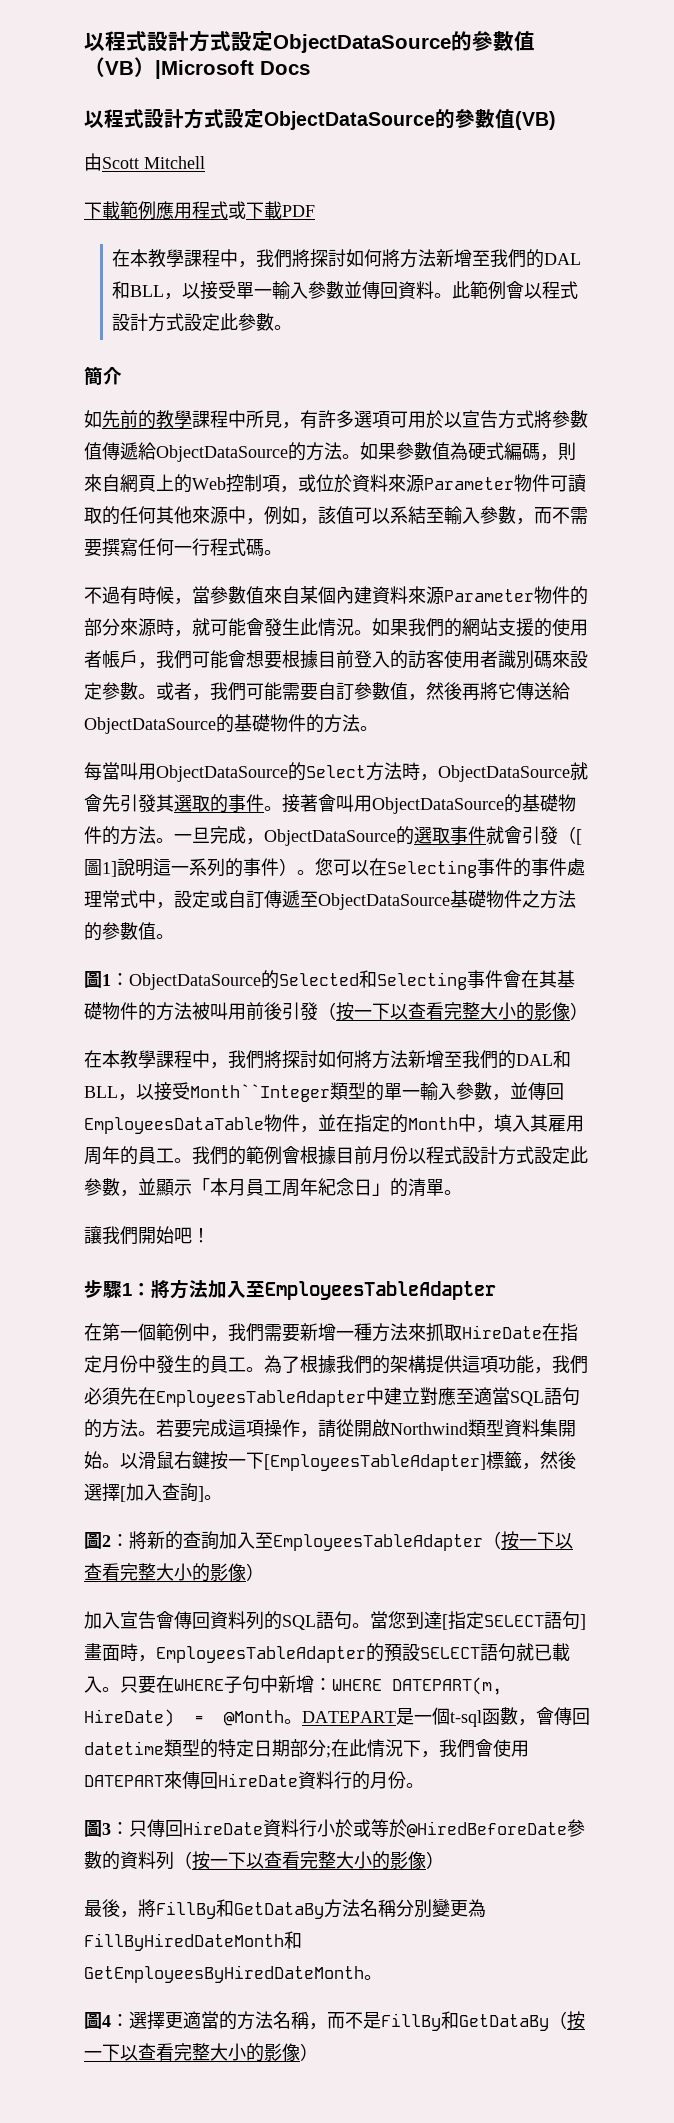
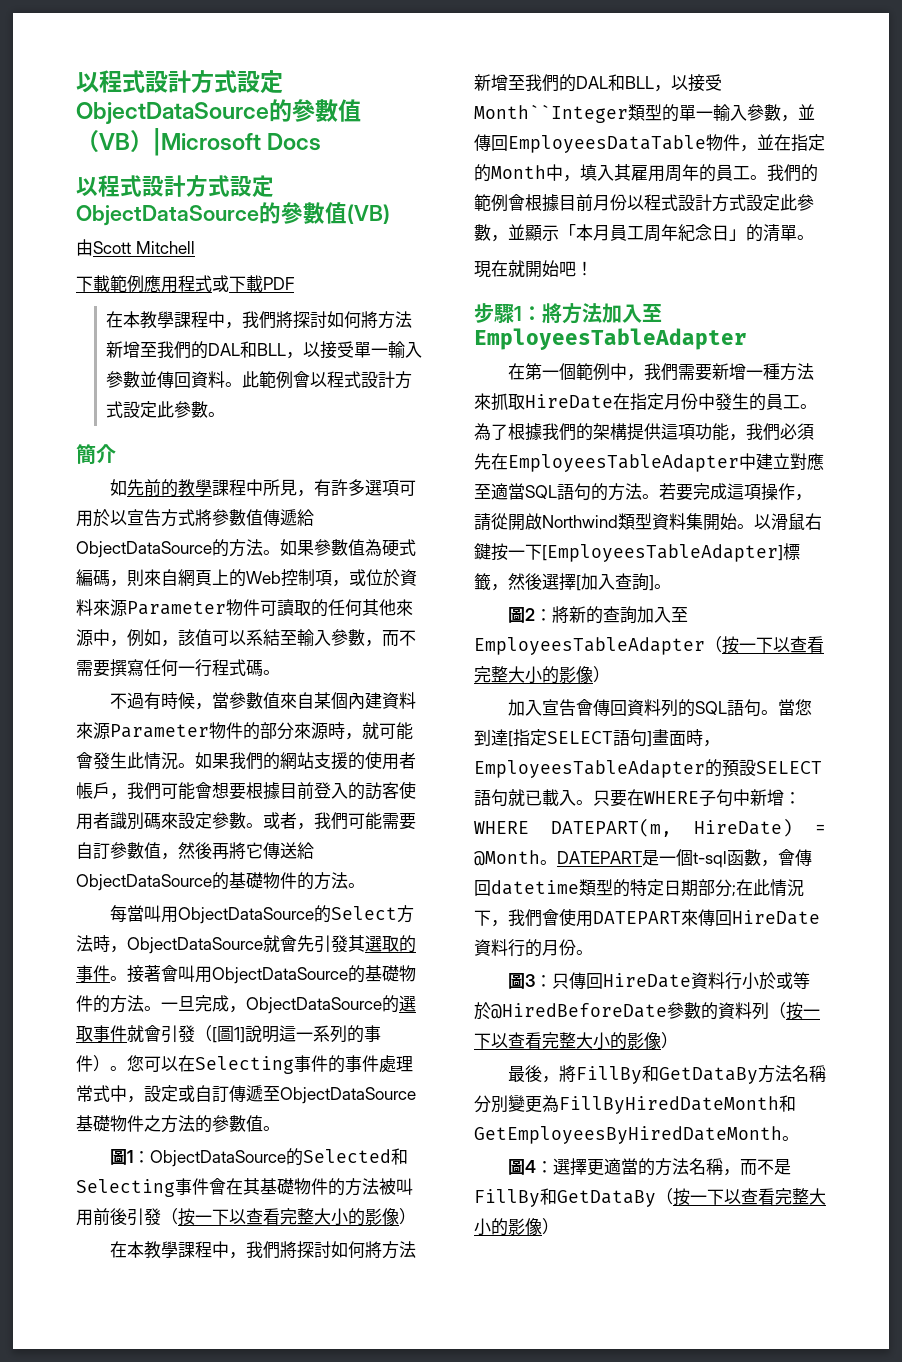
- 讓我們開始吧！
+ 現在就開始吧！

